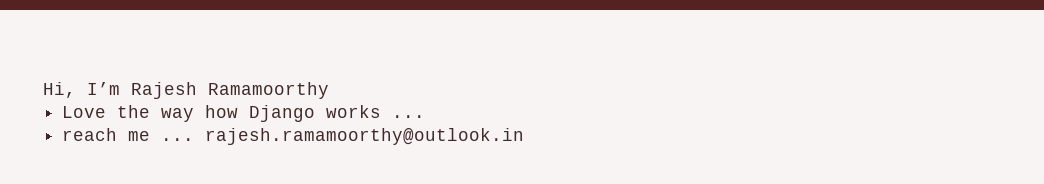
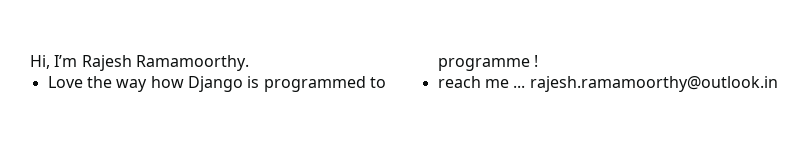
- Hi, I’m Rajesh Ramamoorthy
+ Hi, I’m Rajesh Ramamoorthy.
- Love the way how Django works ...
+ Love the way how Django is programmed to programme !

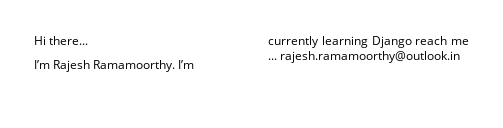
- Hi, I’m Rajesh Ramamoorthy.
- Love the way how Django is programmed to programme !
- reach me ... rajesh.ramamoorthy@outlook.in
+ Hi there...
+ I’m Rajesh Ramamoorthy. I’m currently learning Django reach me ... rajesh.ramamoorthy@outlook.in

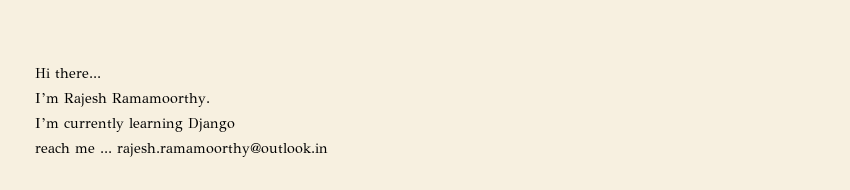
- I’m Rajesh Ramamoorthy. I’m currently learning Django reach me ... rajesh.ramamoorthy@outlook.in
+ I’m Rajesh Ramamoorthy.
+ I’m currently learning Django
+ reach me ... rajesh.ramamoorthy@outlook.in

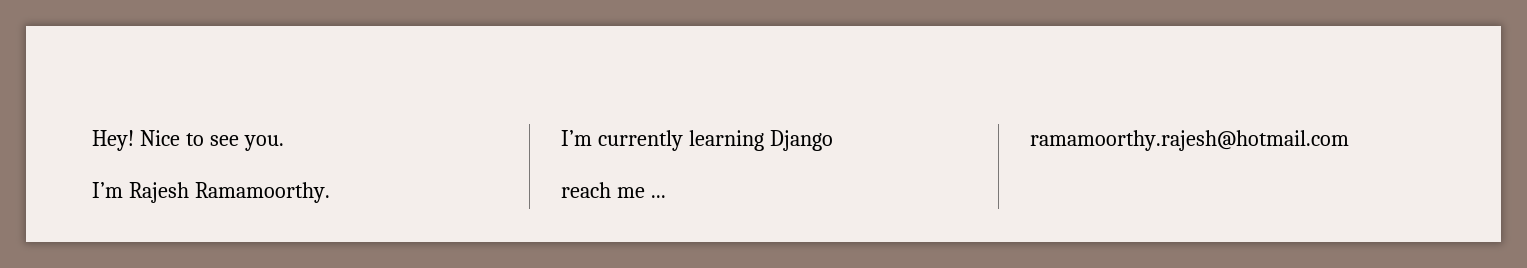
- Hi there...
+ Hey! Nice to see you.
- reach me ... rajesh.ramamoorthy@outlook.in
+ reach me ... ramamoorthy.rajesh@hotmail.com

